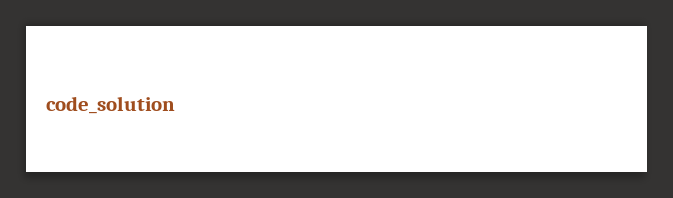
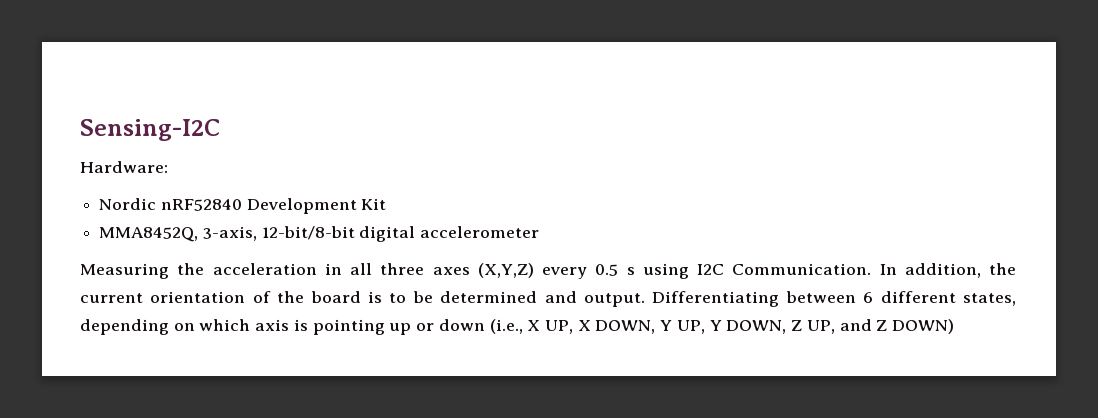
- code_solution
+ Sensing-I2C
+ Hardware:
+ Nordic nRF52840 Development Kit
+ MMA8452Q, 3-axis, 12-bit/8-bit digital accelerometer
+ Measuring the acceleration in all three axes (X,Y,Z) every 0.5 s using I2C Communication. In addition, the current orientation of the board is to be determined and output. Differentiating between 6 different states, depending on which axis is pointing up or down (i.e., X UP, X DOWN, Y UP, Y DOWN, Z UP, and Z DOWN)

